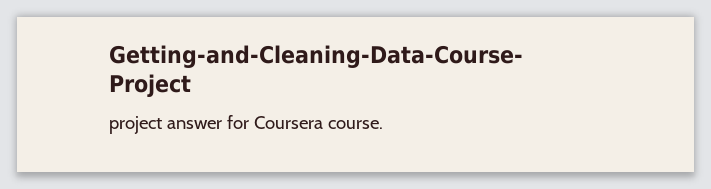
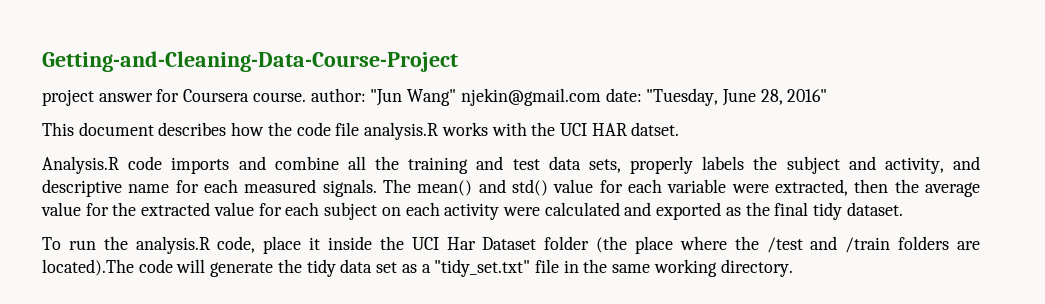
- project answer for Coursera course.
+ project answer for Coursera course. author: "Jun Wang" njekin@gmail.com date: "Tuesday, June 28, 2016"
+ This document describes how the code file analysis.R works with the UCI HAR datset.
+ Analysis.R code imports and combine all the training and test data sets, properly labels the subject and activity, and descriptive name for each measured signals. The mean() and std() value for each variable were extracted, then the average value for the extracted value for each subject on each activity were calculated and exported as the final tidy dataset.
+ To run the analysis.R code, place it inside the UCI Har Dataset folder (the place where the /test and /train folders are located).The code will generate the tidy data set as a "tidy_set.txt" file in the same working directory.

